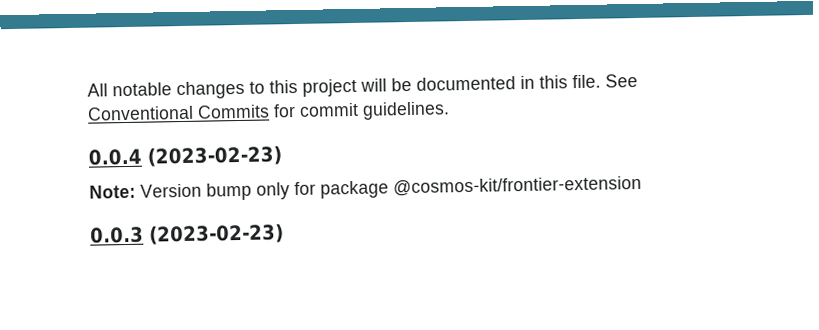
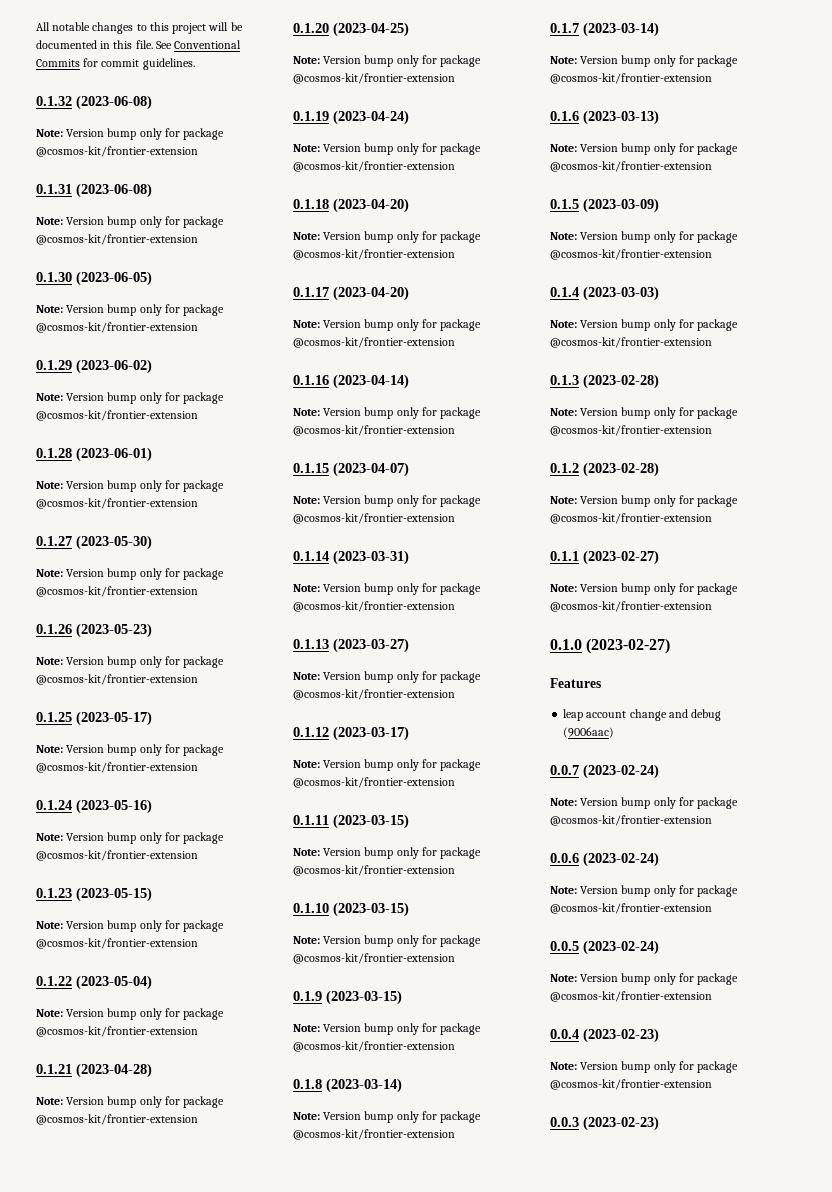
+ 0.1.32 (2023-06-08)
+ Note: Version bump only for package @cosmos-kit/frontier-extension
+ 0.1.31 (2023-06-08)
+ Note: Version bump only for package @cosmos-kit/frontier-extension
+ 0.1.30 (2023-06-05)
+ Note: Version bump only for package @cosmos-kit/frontier-extension
+ 0.1.29 (2023-06-02)
+ Note: Version bump only for package @cosmos-kit/frontier-extension
+ 0.1.28 (2023-06-01)
+ Note: Version bump only for package @cosmos-kit/frontier-extension
+ 0.1.27 (2023-05-30)
+ Note: Version bump only for package @cosmos-kit/frontier-extension
+ 0.1.26 (2023-05-23)
+ Note: Version bump only for package @cosmos-kit/frontier-extension
+ 0.1.25 (2023-05-17)
+ Note: Version bump only for package @cosmos-kit/frontier-extension
+ 0.1.24 (2023-05-16)
+ Note: Version bump only for package @cosmos-kit/frontier-extension
+ 0.1.23 (2023-05-15)
+ Note: Version bump only for package @cosmos-kit/frontier-extension
+ 0.1.22 (2023-05-04)
+ Note: Version bump only for package @cosmos-kit/frontier-extension
+ 0.1.21 (2023-04-28)
+ Note: Version bump only for package @cosmos-kit/frontier-extension
+ 0.1.20 (2023-04-25)
+ Note: Version bump only for package @cosmos-kit/frontier-extension
+ 0.1.19 (2023-04-24)
+ Note: Version bump only for package @cosmos-kit/frontier-extension
+ 0.1.18 (2023-04-20)
+ Note: Version bump only for package @cosmos-kit/frontier-extension
+ 0.1.17 (2023-04-20)
+ Note: Version bump only for package @cosmos-kit/frontier-extension
+ 0.1.16 (2023-04-14)
+ Note: Version bump only for package @cosmos-kit/frontier-extension
+ 0.1.15 (2023-04-07)
+ Note: Version bump only for package @cosmos-kit/frontier-extension
+ 0.1.14 (2023-03-31)
+ Note: Version bump only for package @cosmos-kit/frontier-extension
+ 0.1.13 (2023-03-27)
+ Note: Version bump only for package @cosmos-kit/frontier-extension
+ 0.1.12 (2023-03-17)
+ Note: Version bump only for package @cosmos-kit/frontier-extension
+ 0.1.11 (2023-03-15)
+ Note: Version bump only for package @cosmos-kit/frontier-extension
+ 0.1.10 (2023-03-15)
+ Note: Version bump only for package @cosmos-kit/frontier-extension
+ 0.1.9 (2023-03-15)
+ Note: Version bump only for package @cosmos-kit/frontier-extension
+ 0.1.8 (2023-03-14)
+ Note: Version bump only for package @cosmos-kit/frontier-extension
+ 0.1.7 (2023-03-14)
+ Note: Version bump only for package @cosmos-kit/frontier-extension
+ 0.1.6 (2023-03-13)
+ Note: Version bump only for package @cosmos-kit/frontier-extension
+ 0.1.5 (2023-03-09)
+ Note: Version bump only for package @cosmos-kit/frontier-extension
+ 0.1.4 (2023-03-03)
+ Note: Version bump only for package @cosmos-kit/frontier-extension
+ 0.1.3 (2023-02-28)
+ Note: Version bump only for package @cosmos-kit/frontier-extension
+ 0.1.2 (2023-02-28)
+ Note: Version bump only for package @cosmos-kit/frontier-extension
+ 0.1.1 (2023-02-27)
+ Note: Version bump only for package @cosmos-kit/frontier-extension
+ 0.1.0 (2023-02-27)
+ Features
+ leap account change and debug (9006aac)
+ 0.0.7 (2023-02-24)
+ Note: Version bump only for package @cosmos-kit/frontier-extension
+ 0.0.6 (2023-02-24)
+ Note: Version bump only for package @cosmos-kit/frontier-extension
+ 0.0.5 (2023-02-24)
+ Note: Version bump only for package @cosmos-kit/frontier-extension

